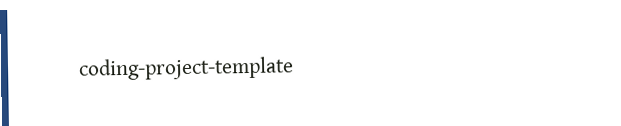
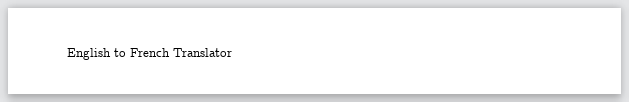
- coding-project-template
+ English to French Translator

